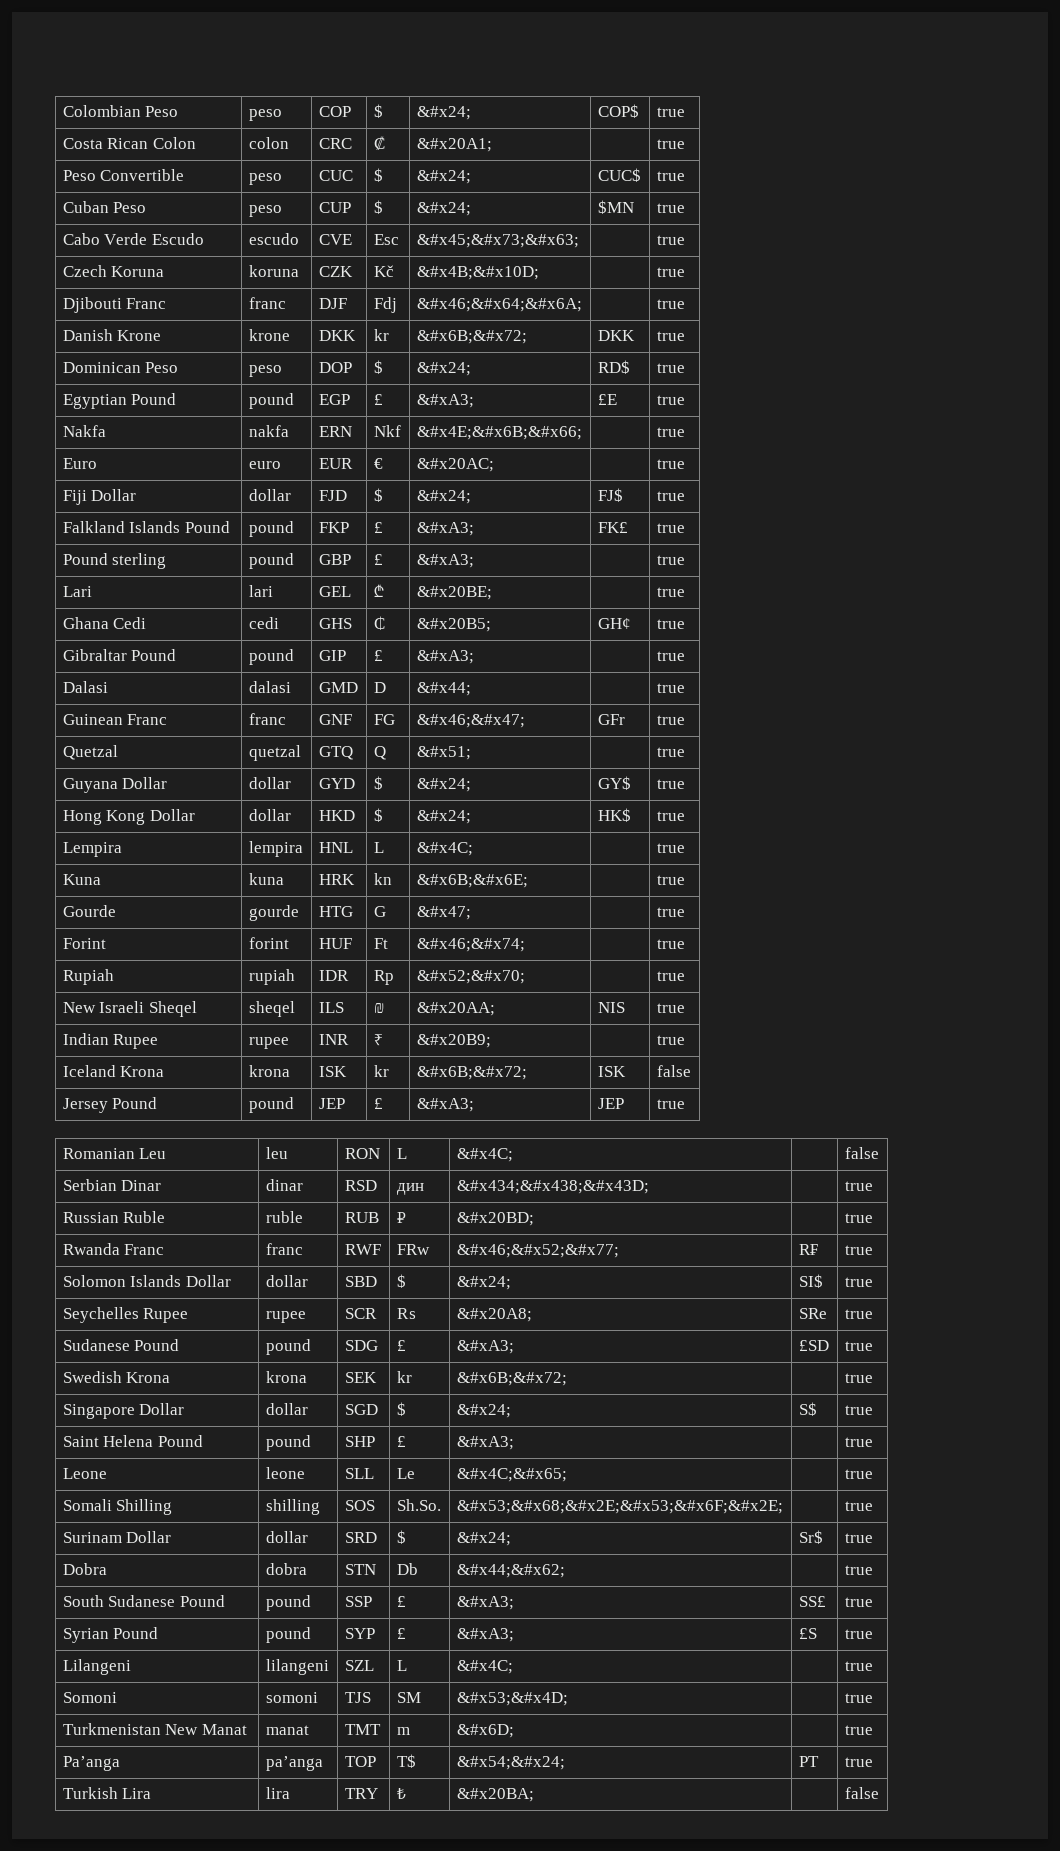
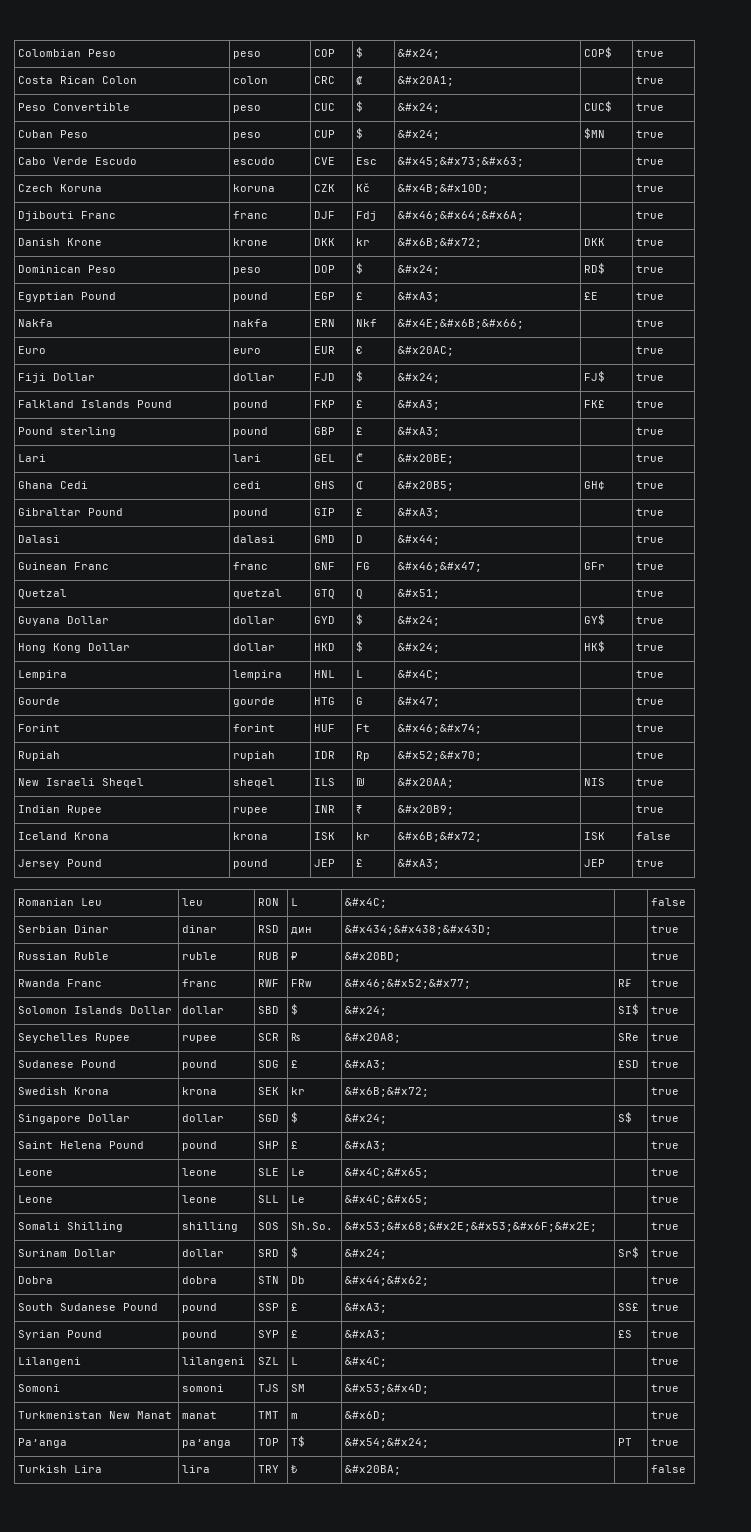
- Kuna | kuna | HRK | kn | &#x6B;&#x6E; | | true
+ Leone | leone | SLE | Le | &#x4C;&#x65; | | true

